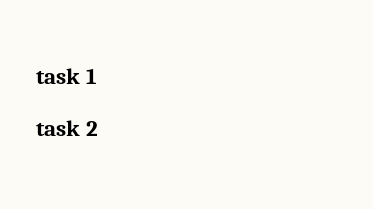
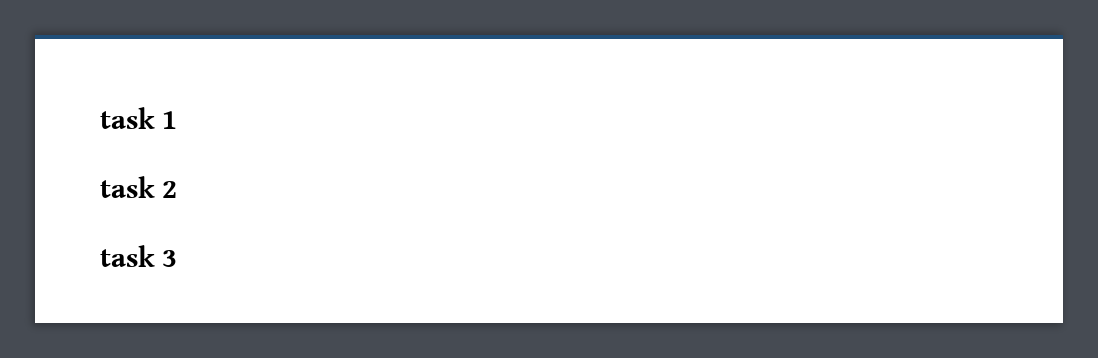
+ task 3

